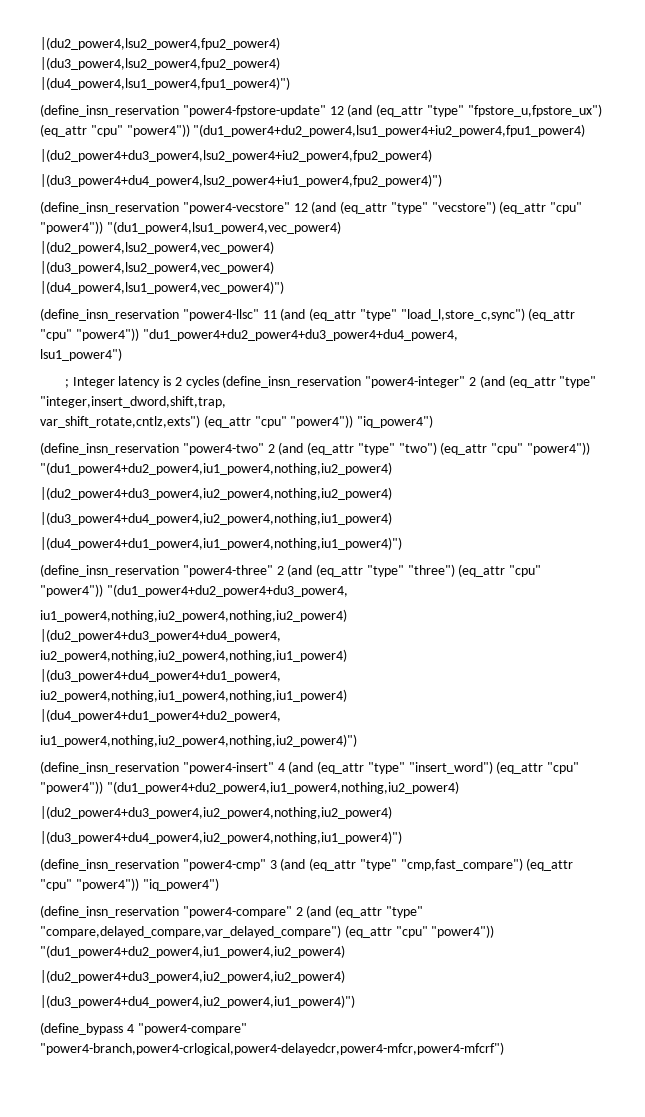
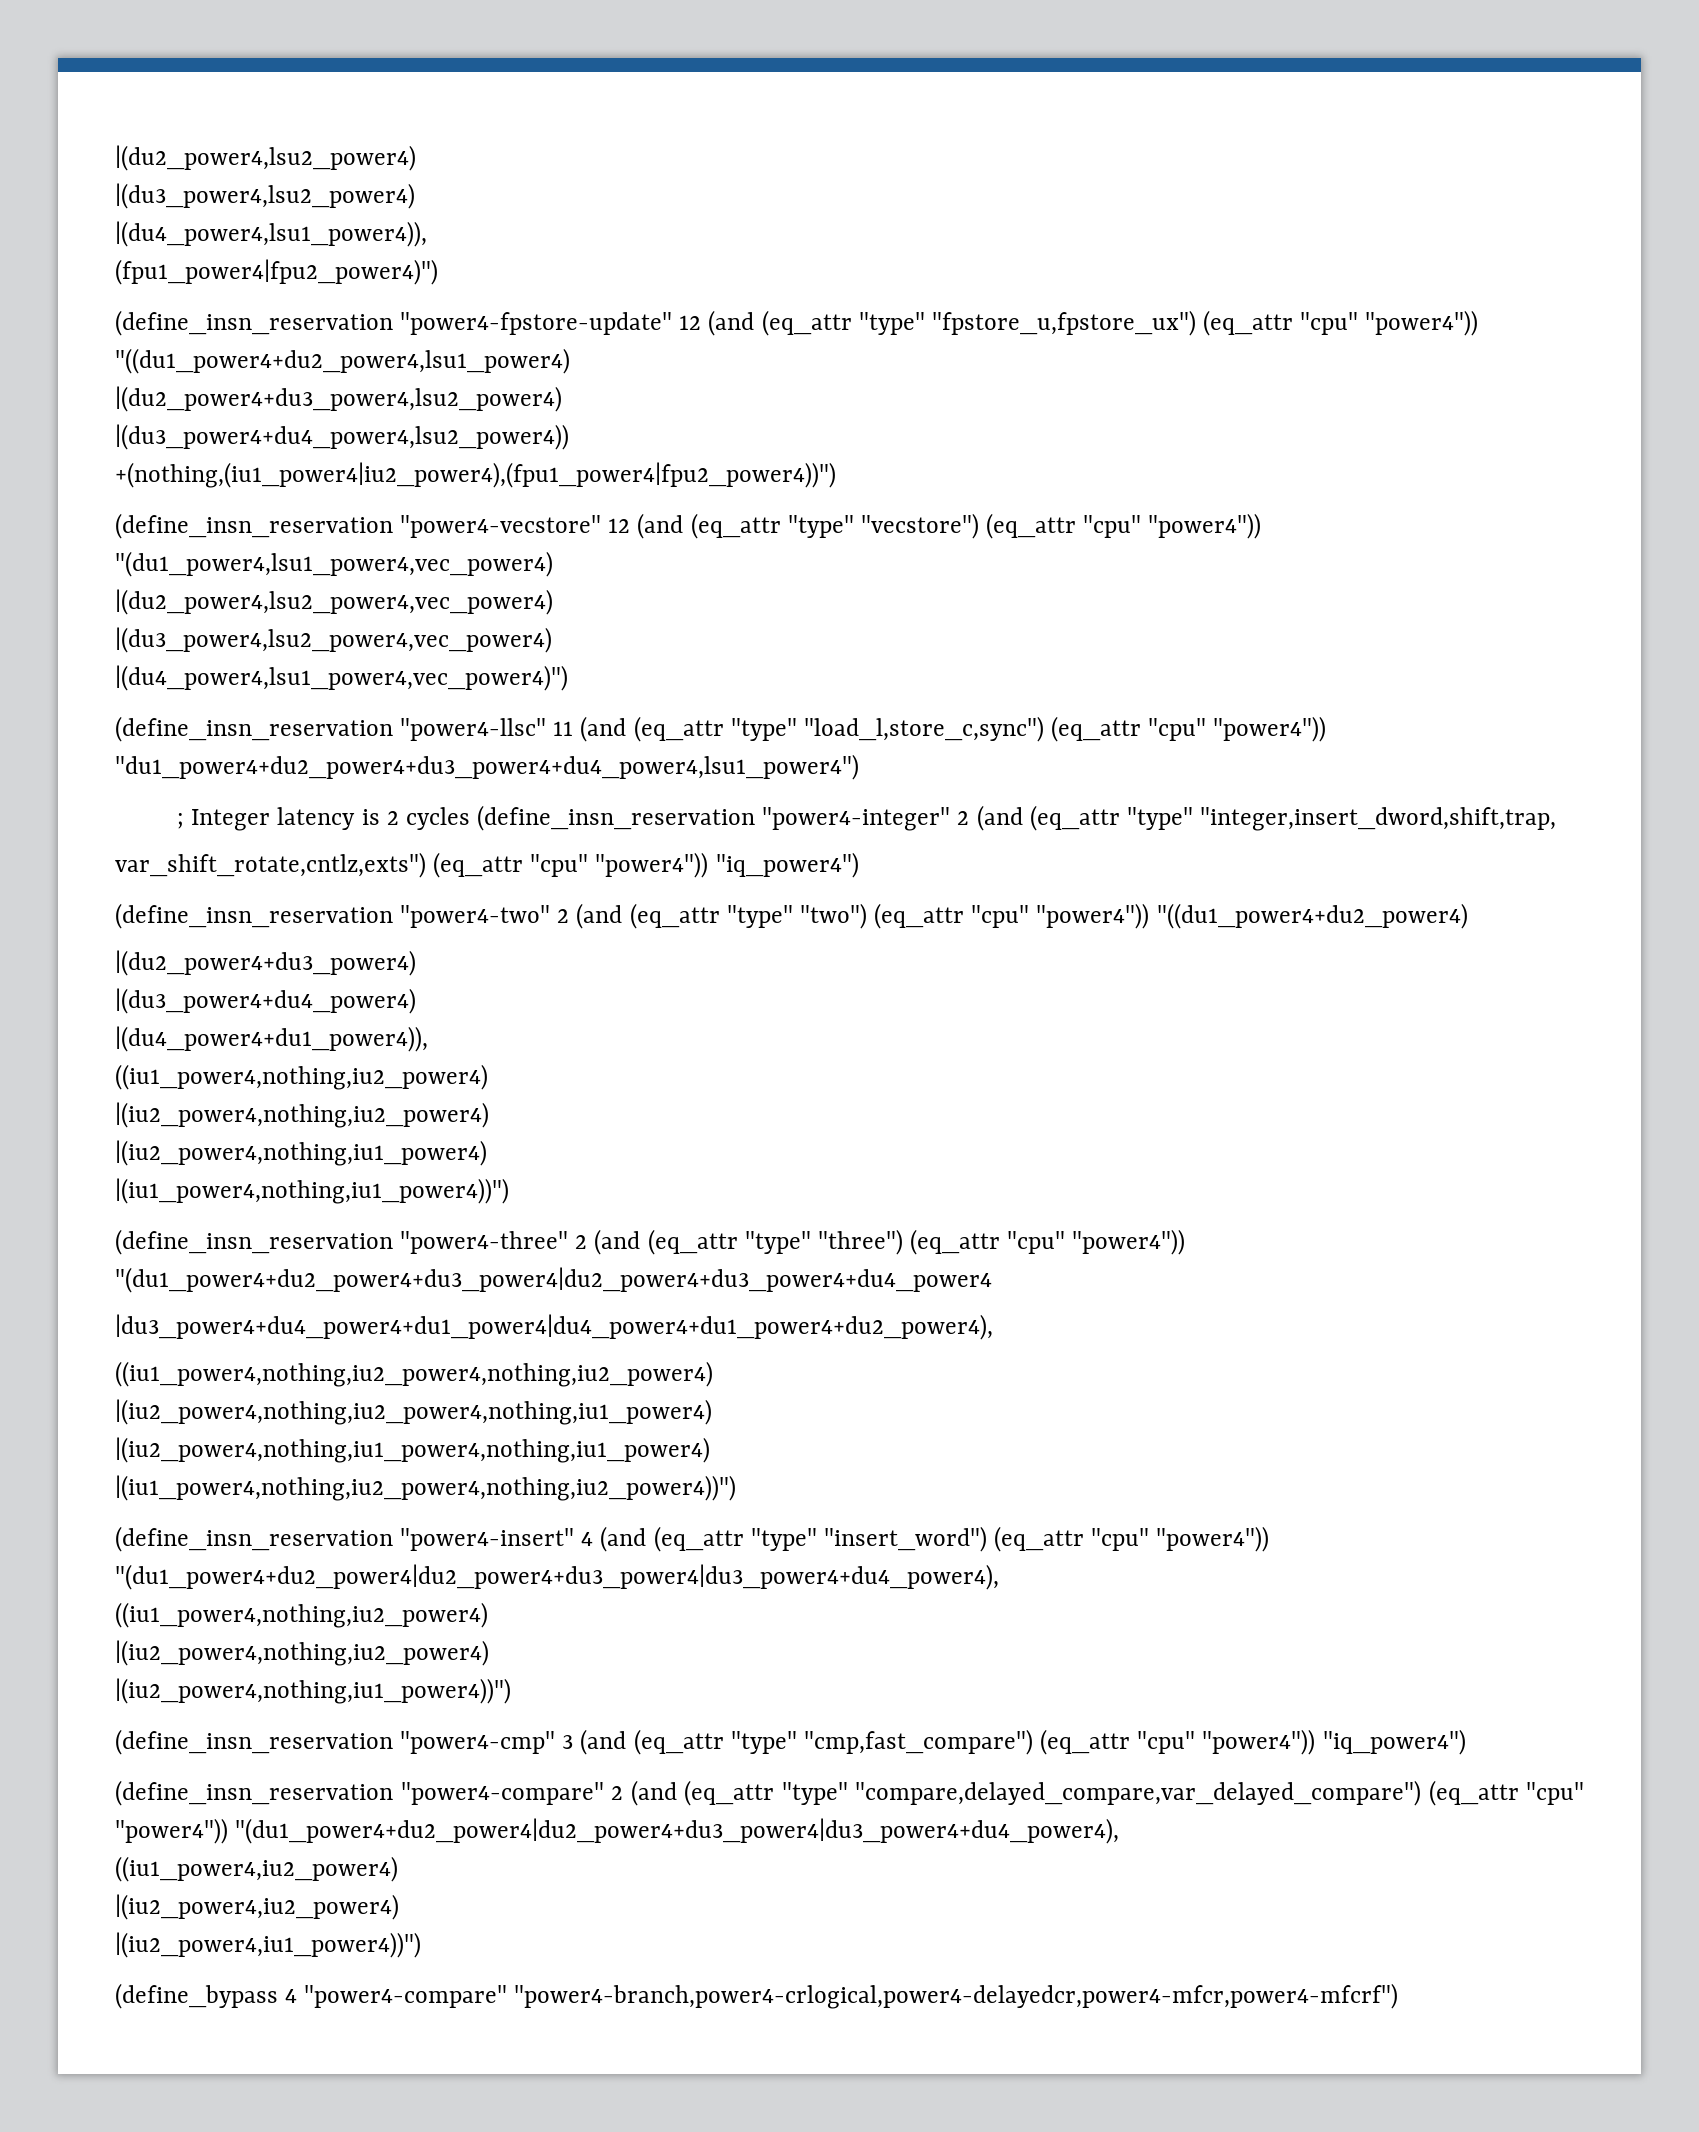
- |(du2_power4,lsu2_power4,fpu2_power4)
- |(du3_power4,lsu2_power4,fpu2_power4)
- |(du4_power4,lsu1_power4,fpu1_power4)")
+ |(du2_power4,lsu2_power4)
+ |(du3_power4,lsu2_power4)
+ |(du4_power4,lsu1_power4)),
+ (fpu1_power4|fpu2_power4)")
- (define_insn_reservation "power4-fpstore-update" 12 (and (eq_attr "type" "fpstore_u,fpstore_ux") (eq_attr "cpu" "power4")) "(du1_power4+du2_power4,lsu1_power4+iu2_power4,fpu1_power4)
- |(du2_power4+du3_power4,lsu2_power4+iu2_power4,fpu2_power4)
- |(du3_power4+du4_power4,lsu2_power4+iu1_power4,fpu2_power4)")
+ (define_insn_reservation "power4-fpstore-update" 12 (and (eq_attr "type" "fpstore_u,fpstore_ux") (eq_attr "cpu" "power4")) "((du1_power4+du2_power4,lsu1_power4)
+ |(du2_power4+du3_power4,lsu2_power4)
+ |(du3_power4+du4_power4,lsu2_power4))
+ +(nothing,(iu1_power4|iu2_power4),(fpu1_power4|fpu2_power4))")
- (define_insn_reservation "power4-llsc" 11 (and (eq_attr "type" "load_l,store_c,sync") (eq_attr "cpu" "power4")) "du1_power4+du2_power4+du3_power4+du4_power4,
- lsu1_power4")
+ (define_insn_reservation "power4-llsc" 11 (and (eq_attr "type" "load_l,store_c,sync") (eq_attr "cpu" "power4")) "du1_power4+du2_power4+du3_power4+du4_power4,lsu1_power4")
- (define_insn_reservation "power4-two" 2 (and (eq_attr "type" "two") (eq_attr "cpu" "power4")) "(du1_power4+du2_power4,iu1_power4,nothing,iu2_power4)
- |(du2_power4+du3_power4,iu2_power4,nothing,iu2_power4)
- |(du3_power4+du4_power4,iu2_power4,nothing,iu1_power4)
- |(du4_power4+du1_power4,iu1_power4,nothing,iu1_power4)")
+ (define_insn_reservation "power4-two" 2 (and (eq_attr "type" "two") (eq_attr "cpu" "power4")) "((du1_power4+du2_power4)
+ |(du2_power4+du3_power4)
+ |(du3_power4+du4_power4)
+ |(du4_power4+du1_power4)),
+ ((iu1_power4,nothing,iu2_power4)
+ |(iu2_power4,nothing,iu2_power4)
+ |(iu2_power4,nothing,iu1_power4)
+ |(iu1_power4,nothing,iu1_power4))")
- (define_insn_reservation "power4-three" 2 (and (eq_attr "type" "three") (eq_attr "cpu" "power4")) "(du1_power4+du2_power4+du3_power4,
- iu1_power4,nothing,iu2_power4,nothing,iu2_power4)
- |(du2_power4+du3_power4+du4_power4,
- iu2_power4,nothing,iu2_power4,nothing,iu1_power4)
- |(du3_power4+du4_power4+du1_power4,
- iu2_power4,nothing,iu1_power4,nothing,iu1_power4)
- |(du4_power4+du1_power4+du2_power4,
- iu1_power4,nothing,iu2_power4,nothing,iu2_power4)")
+ (define_insn_reservation "power4-three" 2 (and (eq_attr "type" "three") (eq_attr "cpu" "power4")) "(du1_power4+du2_power4+du3_power4|du2_power4+du3_power4+du4_power4
+ |du3_power4+du4_power4+du1_power4|du4_power4+du1_power4+du2_power4),
+ ((iu1_power4,nothing,iu2_power4,nothing,iu2_power4)
+ |(iu2_power4,nothing,iu2_power4,nothing,iu1_power4)
+ |(iu2_power4,nothing,iu1_power4,nothing,iu1_power4)
+ |(iu1_power4,nothing,iu2_power4,nothing,iu2_power4))")
- (define_insn_reservation "power4-insert" 4 (and (eq_attr "type" "insert_word") (eq_attr "cpu" "power4")) "(du1_power4+du2_power4,iu1_power4,nothing,iu2_power4)
- |(du2_power4+du3_power4,iu2_power4,nothing,iu2_power4)
- |(du3_power4+du4_power4,iu2_power4,nothing,iu1_power4)")
+ (define_insn_reservation "power4-insert" 4 (and (eq_attr "type" "insert_word") (eq_attr "cpu" "power4")) "(du1_power4+du2_power4|du2_power4+du3_power4|du3_power4+du4_power4),
+ ((iu1_power4,nothing,iu2_power4)
+ |(iu2_power4,nothing,iu2_power4)
+ |(iu2_power4,nothing,iu1_power4))")
- (define_insn_reservation "power4-compare" 2 (and (eq_attr "type" "compare,delayed_compare,var_delayed_compare") (eq_attr "cpu" "power4")) "(du1_power4+du2_power4,iu1_power4,iu2_power4)
- |(du2_power4+du3_power4,iu2_power4,iu2_power4)
- |(du3_power4+du4_power4,iu2_power4,iu1_power4)")
+ (define_insn_reservation "power4-compare" 2 (and (eq_attr "type" "compare,delayed_compare,var_delayed_compare") (eq_attr "cpu" "power4")) "(du1_power4+du2_power4|du2_power4+du3_power4|du3_power4+du4_power4),
+ ((iu1_power4,iu2_power4)
+ |(iu2_power4,iu2_power4)
+ |(iu2_power4,iu1_power4))")

